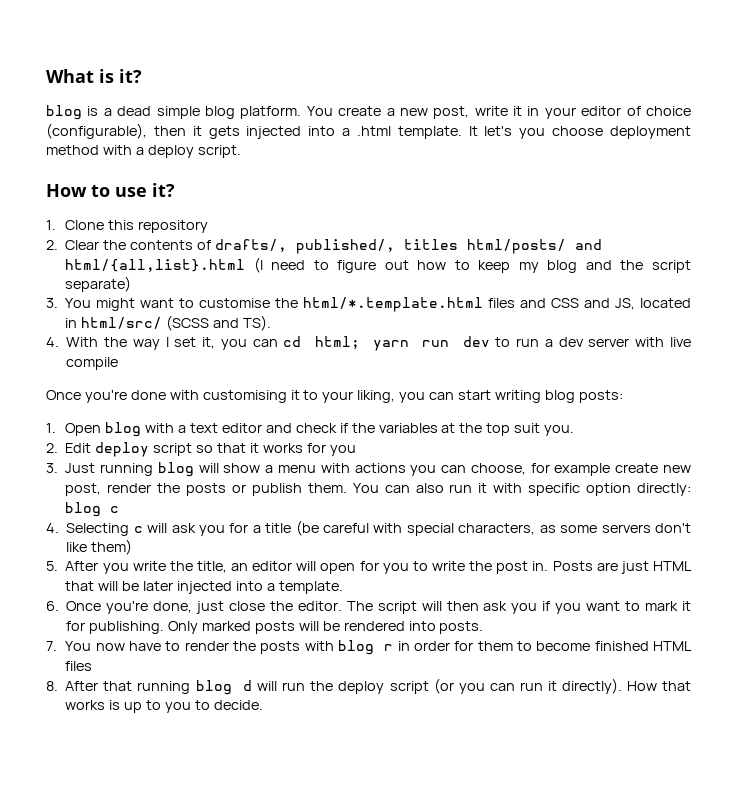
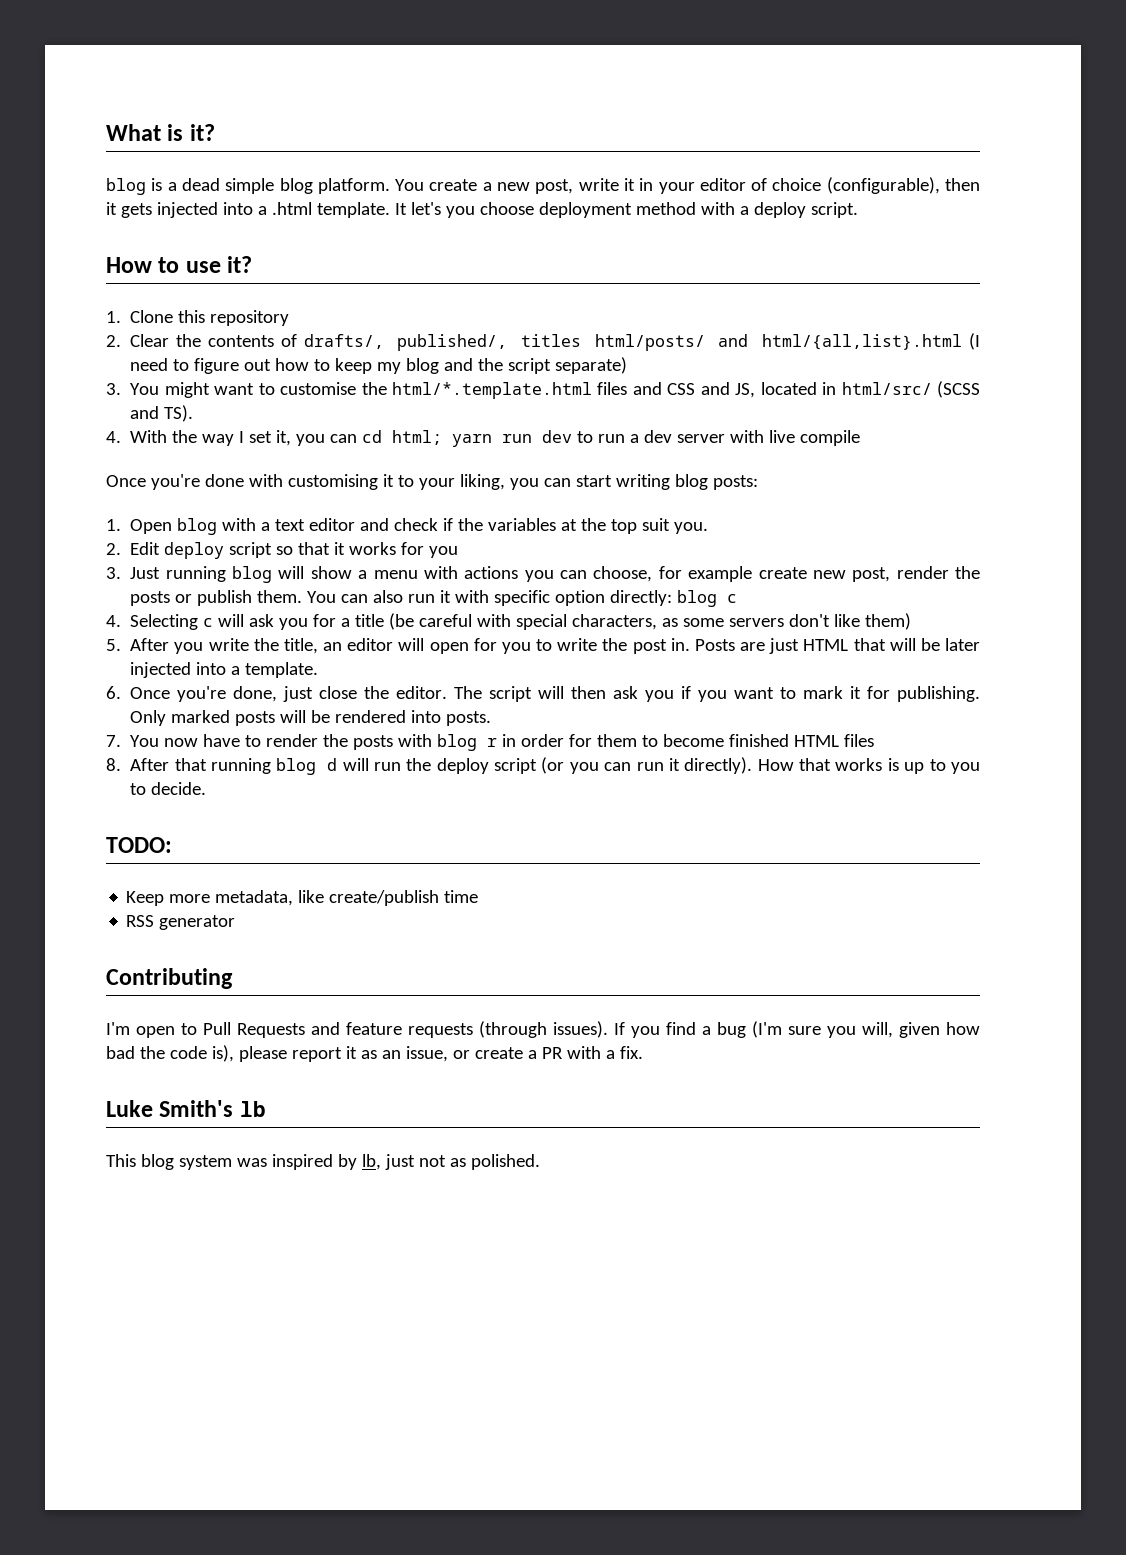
+ TODO:
+ Keep more metadata, like create/publish time
+ RSS generator
+ Contributing
+ I'm open to Pull Requests and feature requests (through issues). If you find a bug (I'm sure you will, given how bad the code is), please report it as an issue, or create a PR with a fix.
+ Luke Smith's lb
+ This blog system was inspired by lb, just not as polished.

